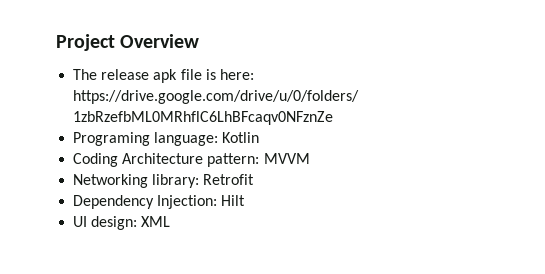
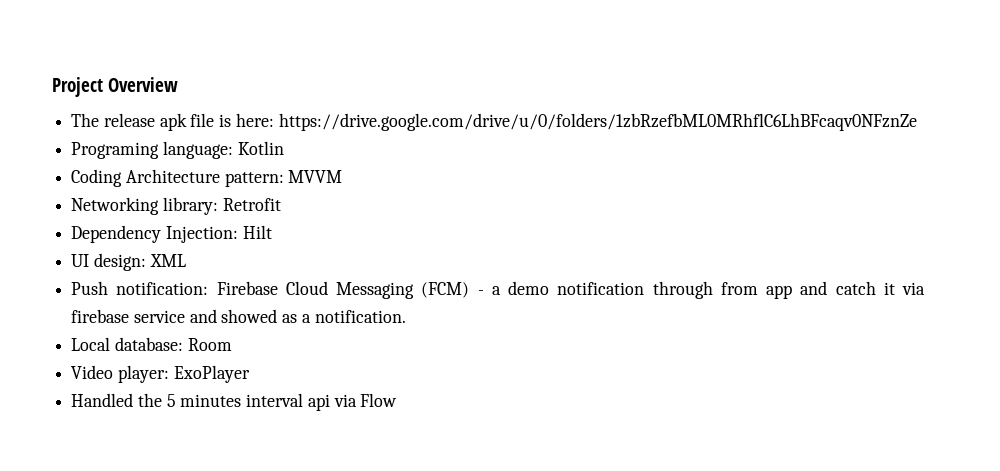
+ Push notification: Firebase Cloud Messaging (FCM) - a demo notification through from app and catch it via firebase service and showed as a notification.
+ Local database: Room
+ Video player: ExoPlayer
+ Handled the 5 minutes interval api via Flow

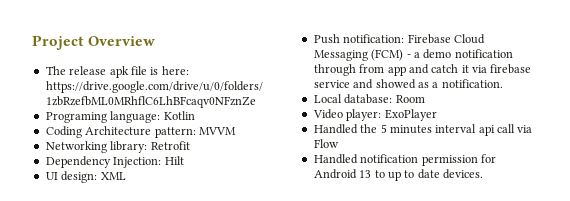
- Handled the 5 minutes interval api via Flow
+ Handled the 5 minutes interval api call via Flow
+ Handled notification permission for Android 13 to up to date devices.

